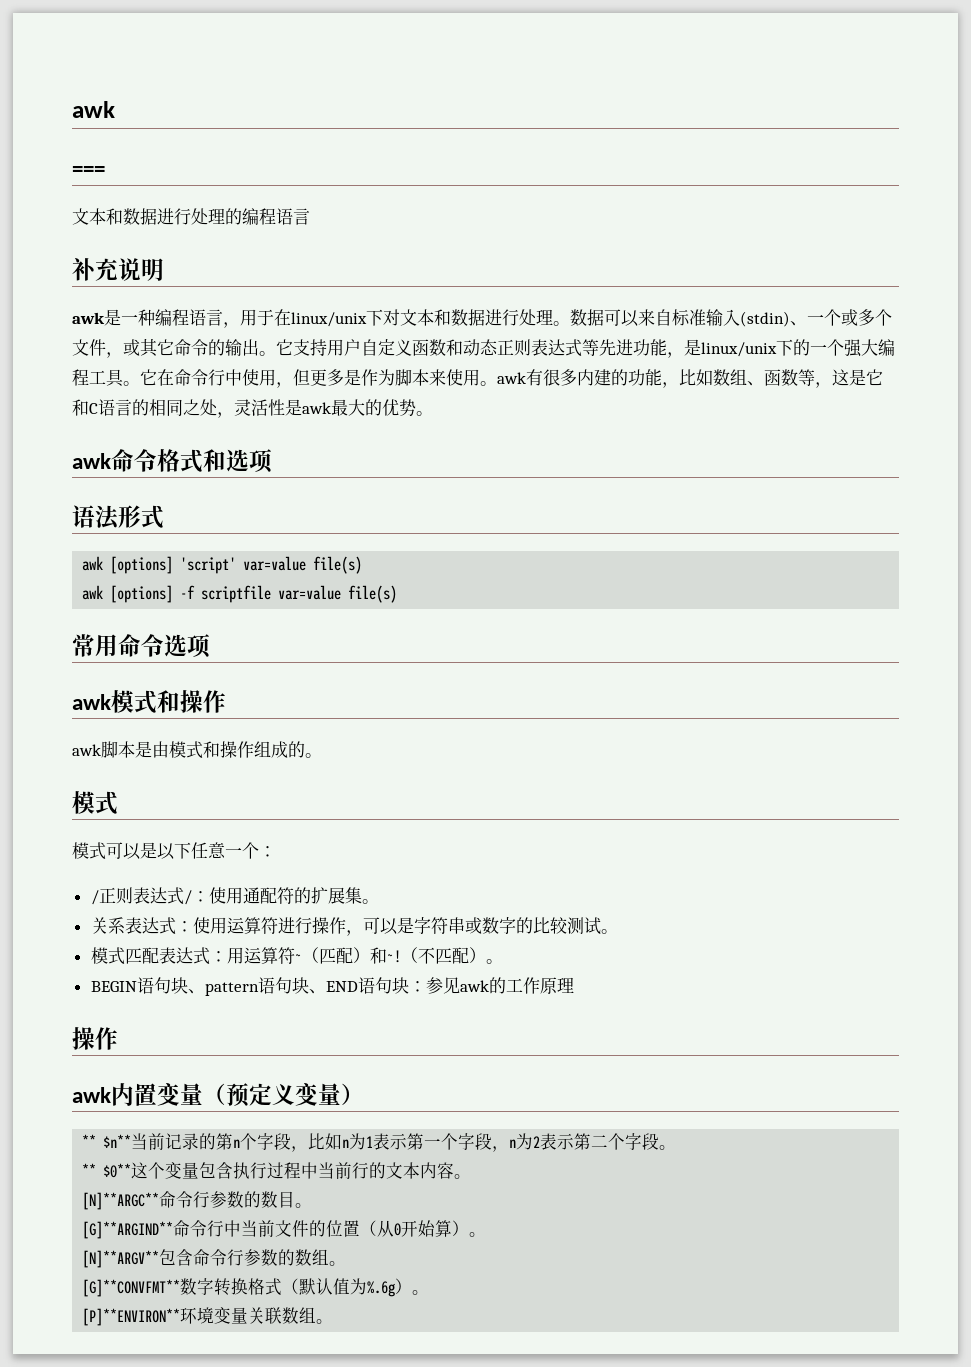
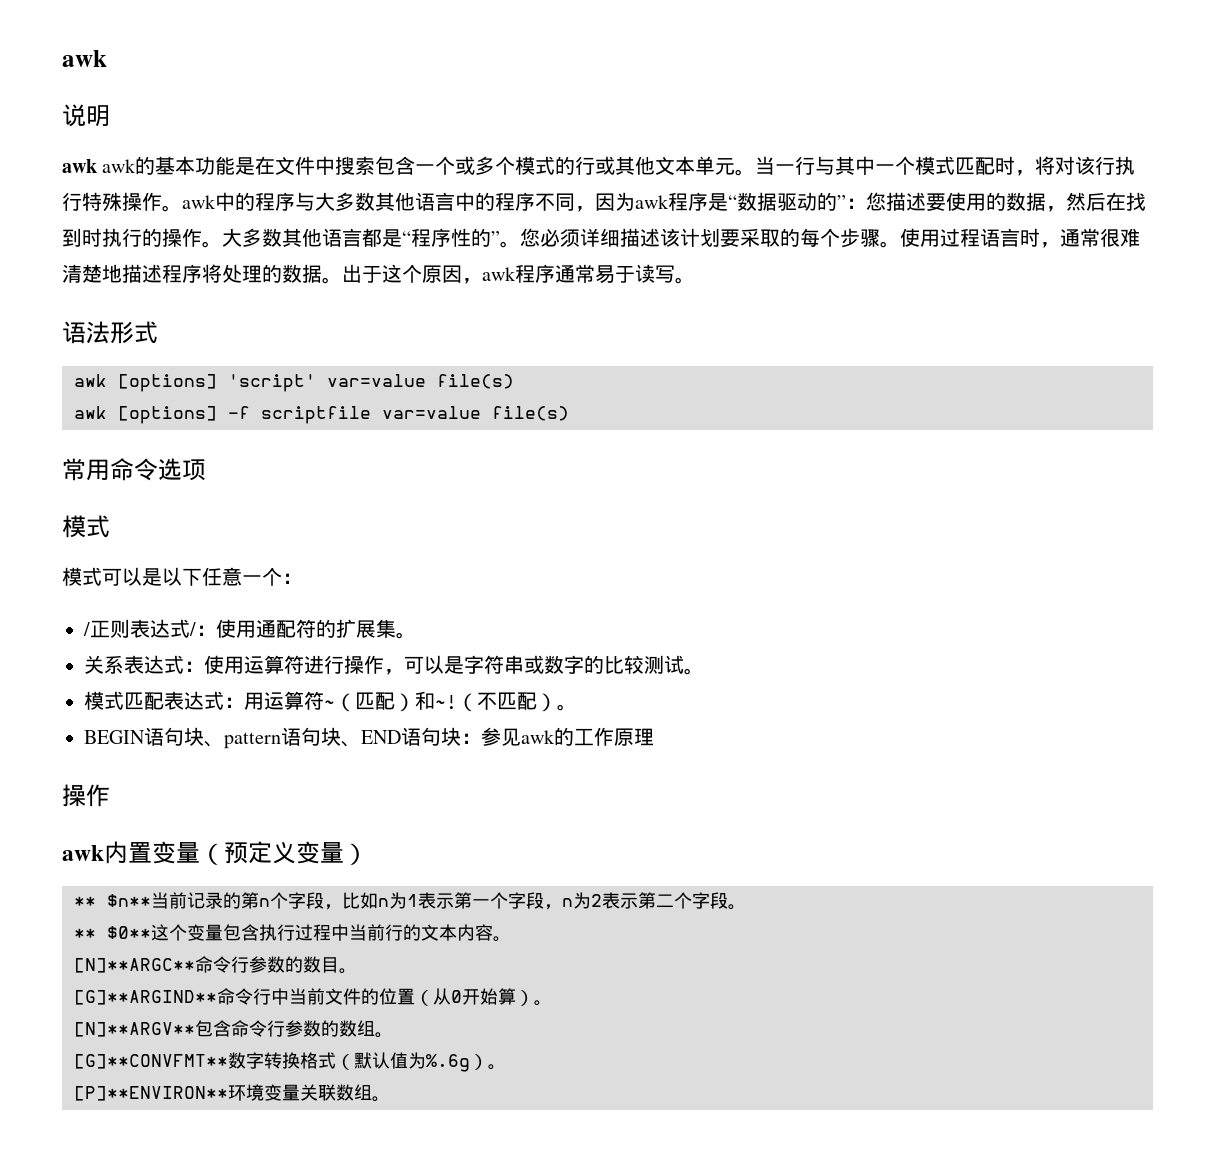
- ===
- 文本和数据进行处理的编程语言
- 补充说明
- awk是一种编程语言，用于在linux/unix下对文本和数据进行处理。数据可以来自标准输入(stdin)、一个或多个文件，或其它命令的输出。它支持用户自定义函数和动态正则表达式等先进功能，是linux/unix下的一个强大编程工具。它在命令行中使用，但更多是作为脚本来使用。awk有很多内建的功能，比如数组、函数等，这是它和C语言的相同之处，灵活性是awk最大的优势。
- awk命令格式和选项
+ 说明
+ awk awk的基本功能是在文件中搜索包含一个或多个模式的行或其他文本单元。当一行与其中一个模式匹配时，将对该行执行特殊操作。awk中的程序与大多数其他语言中的程序不同，因为awk程序是“数据驱动的”：您描述要使用的数据，然后在找到时执行的操作。大多数其他语言都是“程序性的”。您必须详细描述该计划要采取的每个步骤。使用过程语言时，通常很难清楚地描述程序将处理的数据。出于这个原因，awk程序通常易于读写。
- awk模式和操作
- awk脚本是由模式和操作组成的。

